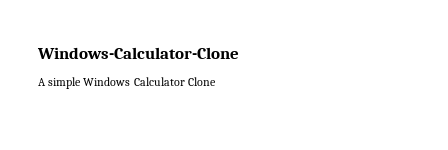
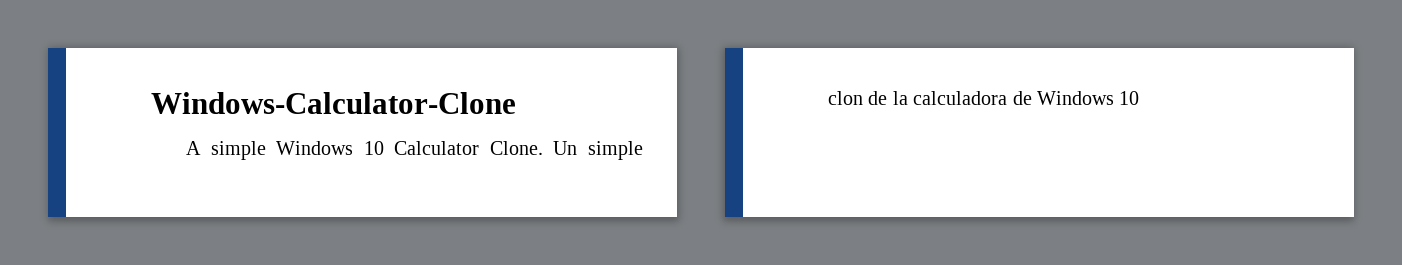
- A simple Windows Calculator Clone
+ A simple Windows 10 Calculator Clone. Un simple clon de la calculadora de Windows 10

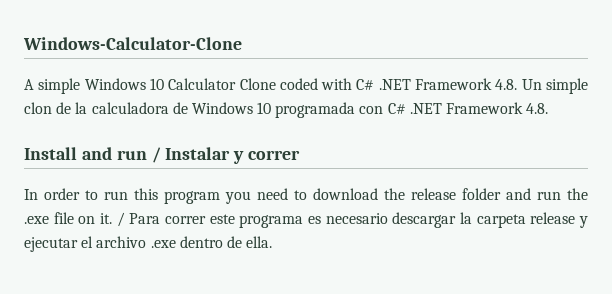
- A simple Windows 10 Calculator Clone. Un simple clon de la calculadora de Windows 10
+ A simple Windows 10 Calculator Clone coded with C# .NET Framework 4.8. Un simple clon de la calculadora de Windows 10 programada con C# .NET Framework 4.8.
+ Install and run / Instalar y correr
+ In order to run this program you need to download the release folder and run the .exe file on it. / Para correr este programa es necesario descargar la carpeta release y ejecutar el archivo .exe dentro de ella.

